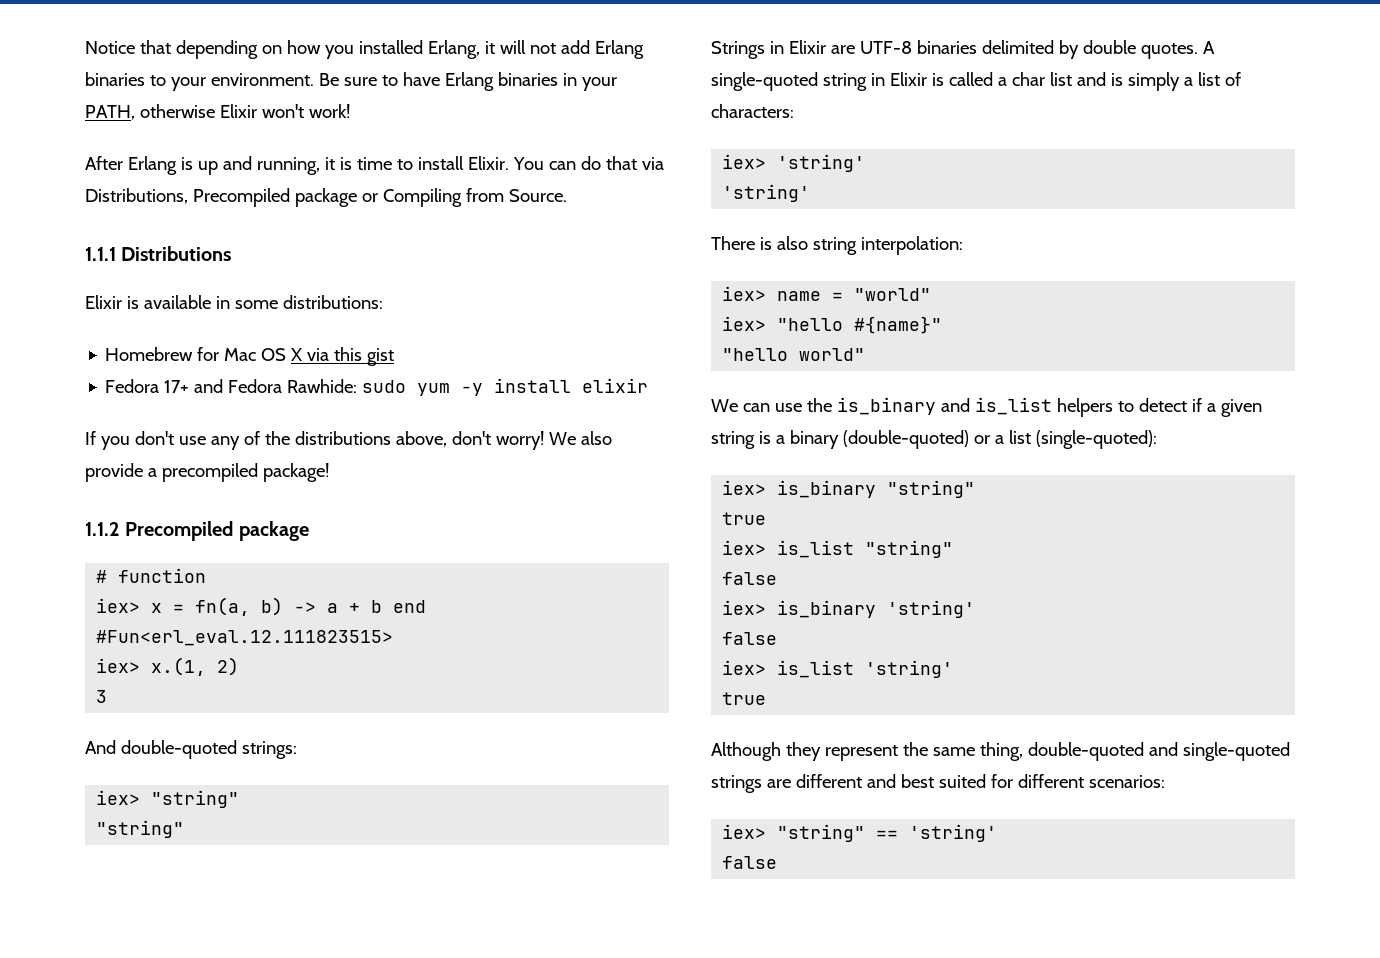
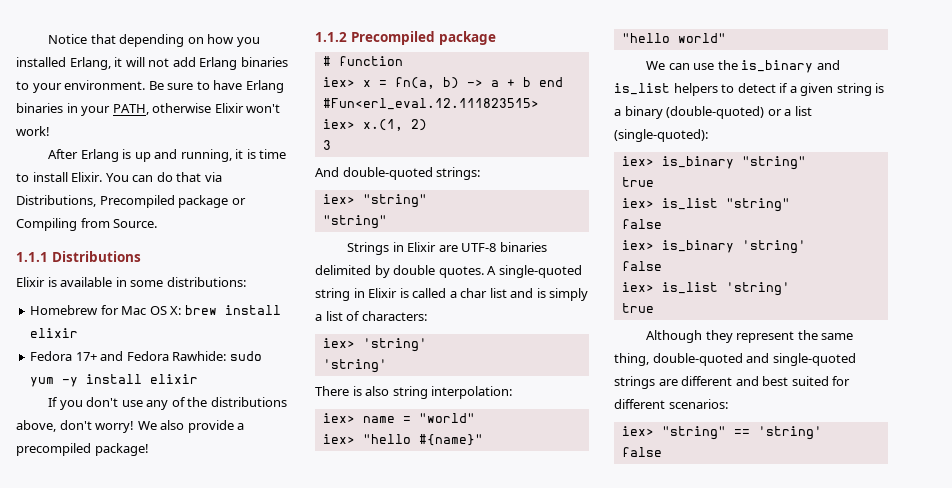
- Homebrew for Mac OS X via this gist
+ Homebrew for Mac OS X: brew install elixir

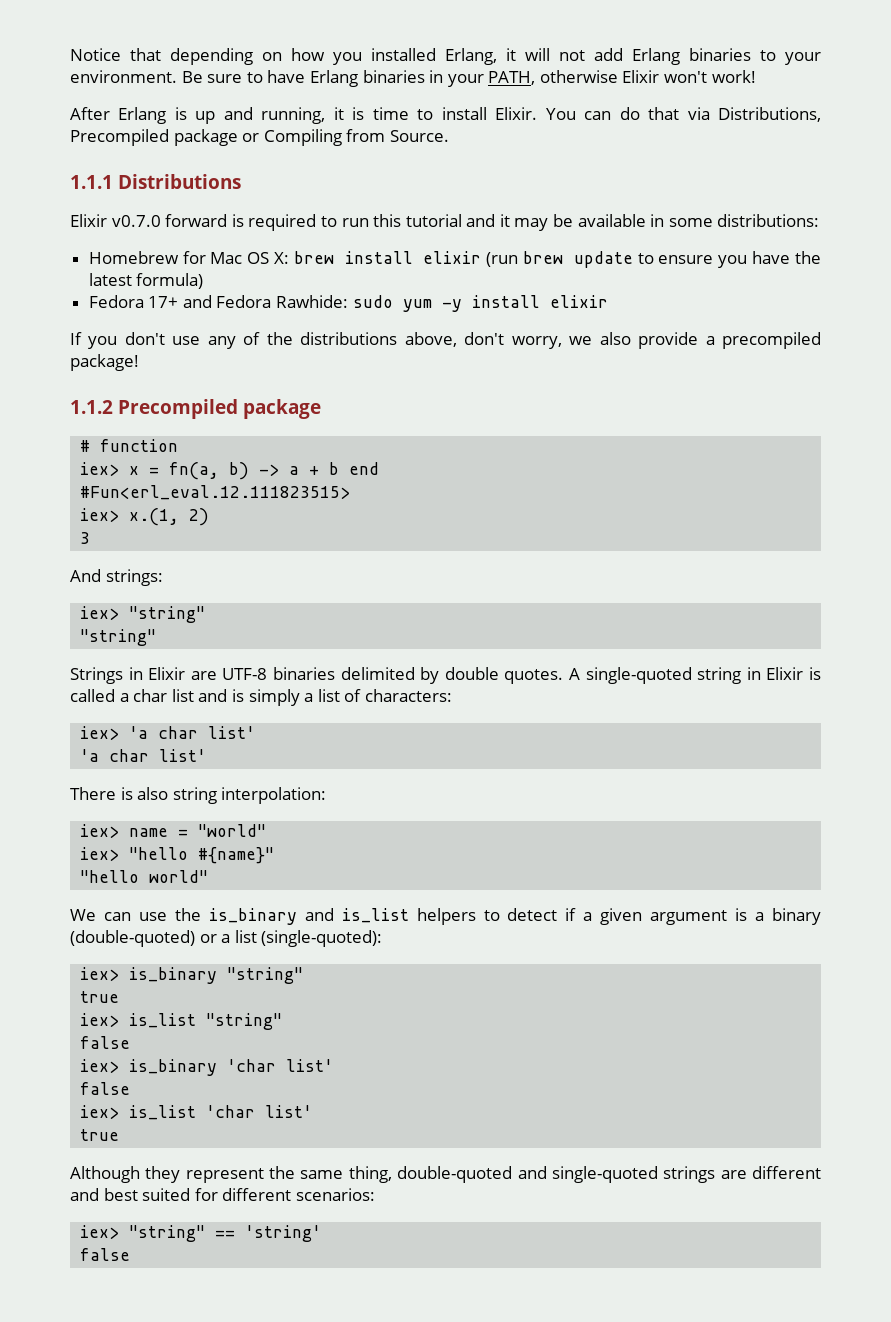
- Elixir is available in some distributions:
+ Elixir v0.7.0 forward is required to run this tutorial and it may be available in some distributions:
- Homebrew for Mac OS X: brew install elixir
+ Homebrew for Mac OS X: brew install elixir (run brew update to ensure you have the latest formula)
- If you don't use any of the distributions above, don't worry! We also provide a precompiled package!
+ If you don't use any of the distributions above, don't worry, we also provide a precompiled package!
- And double-quoted strings:
+ And strings:
- iex> 'string'
- 'string'
+ iex> 'a char list'
+ 'a char list'
- We can use the is_binary and is_list helpers to detect if a given string is a binary (double-quoted) or a list (single-quoted):
+ We can use the is_binary and is_list helpers to detect if a given argument is a binary (double-quoted) or a list (single-quoted):
- iex> is_binary 'string'
+ iex> is_binary 'char list'
- iex> is_list 'string'
+ iex> is_list 'char list'

